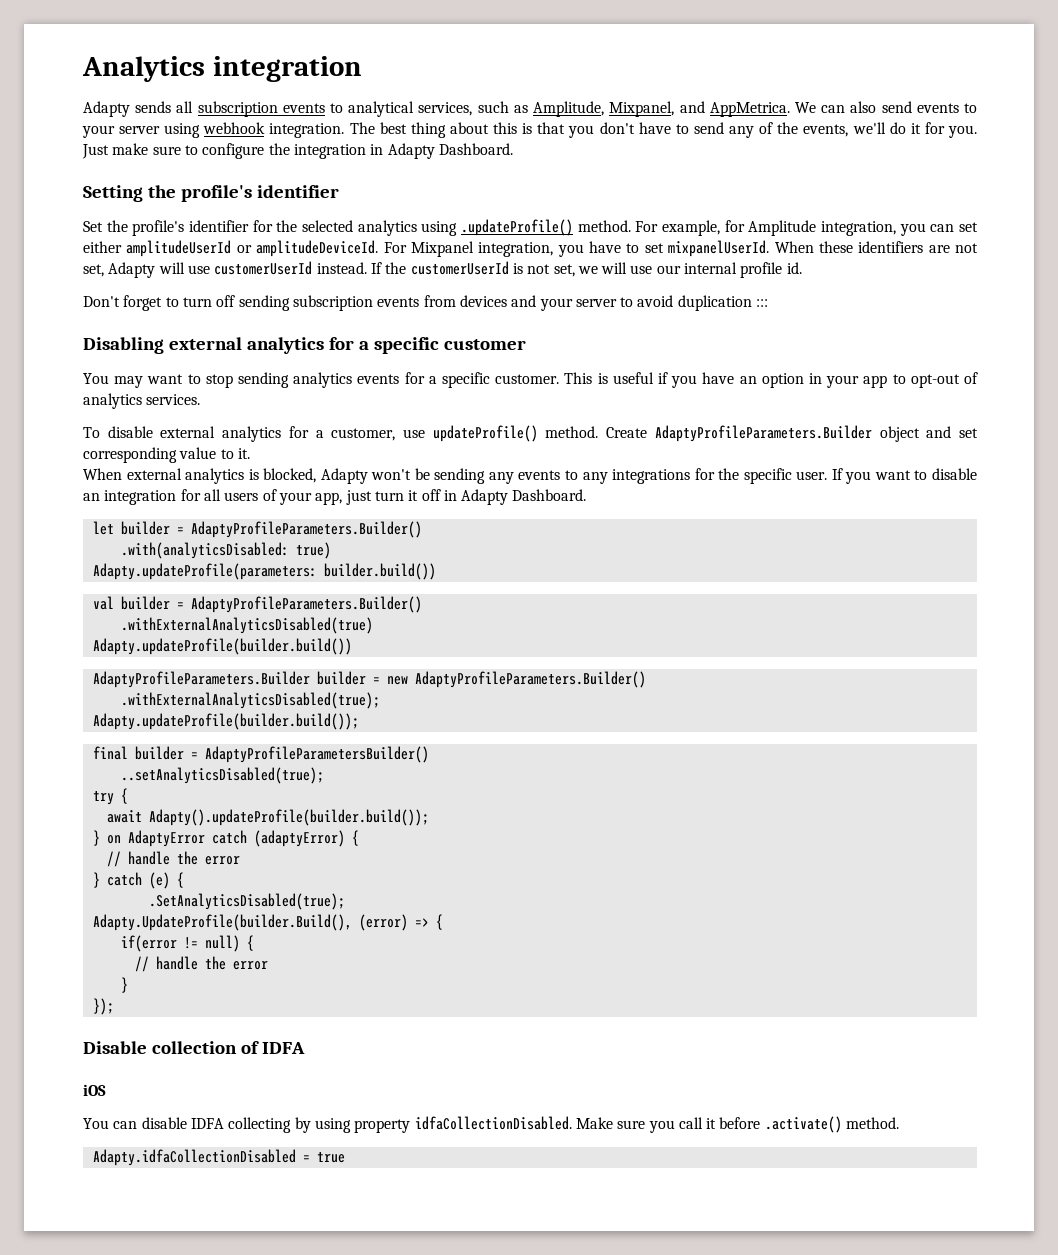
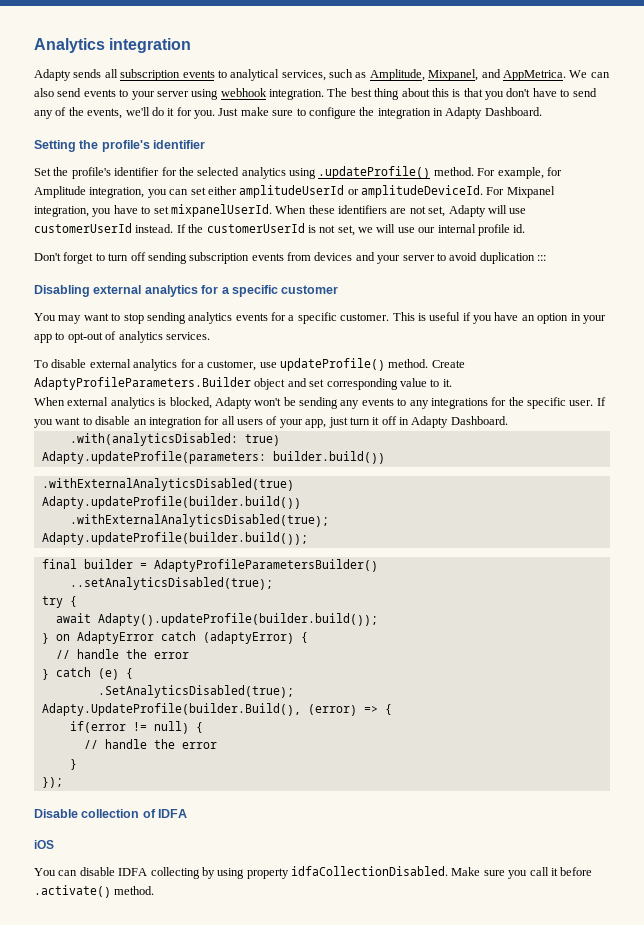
- let builder = AdaptyProfileParameters.Builder()
- val builder = AdaptyProfileParameters.Builder()
  .withExternalAnalyticsDisabled(true)
  Adapty.updateProfile(builder.build())
- AdaptyProfileParameters.Builder builder = new AdaptyProfileParameters.Builder()
- Adapty.idfaCollectionDisabled = true

